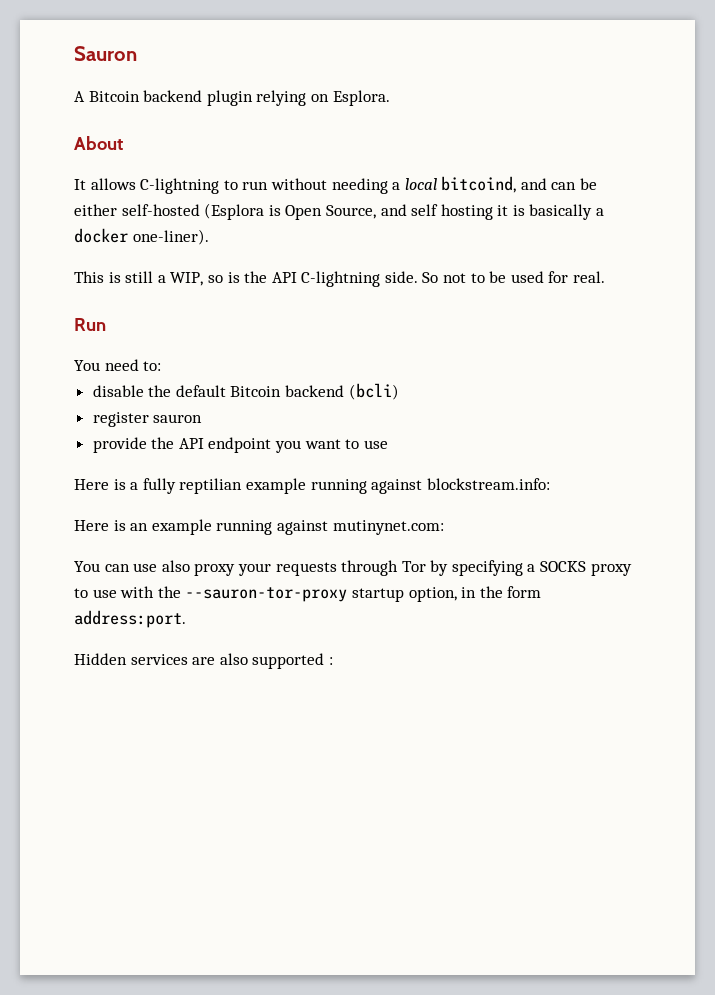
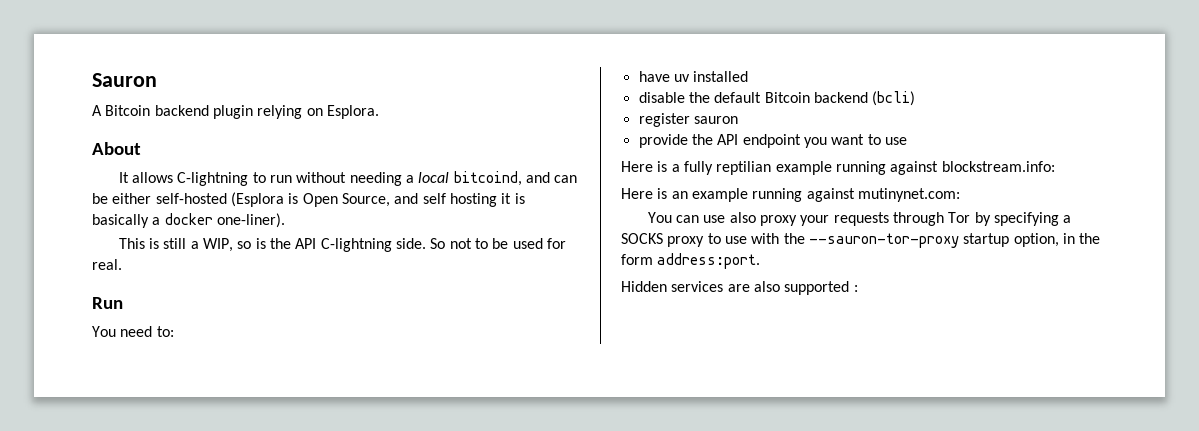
+ have uv installed

